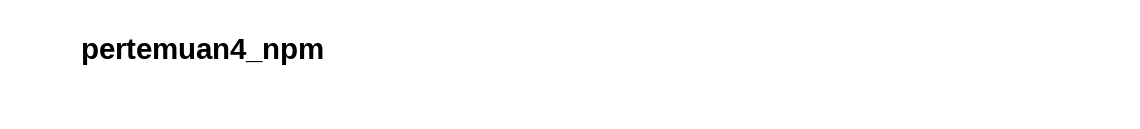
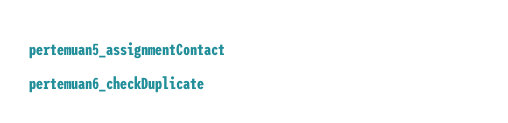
- pertemuan4_npm
+ pertemuan5_assignmentContact
+ pertemuan6_checkDuplicate

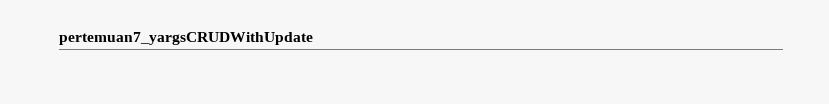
- pertemuan5_assignmentContact
- pertemuan6_checkDuplicate
+ pertemuan7_yargsCRUDWithUpdate

